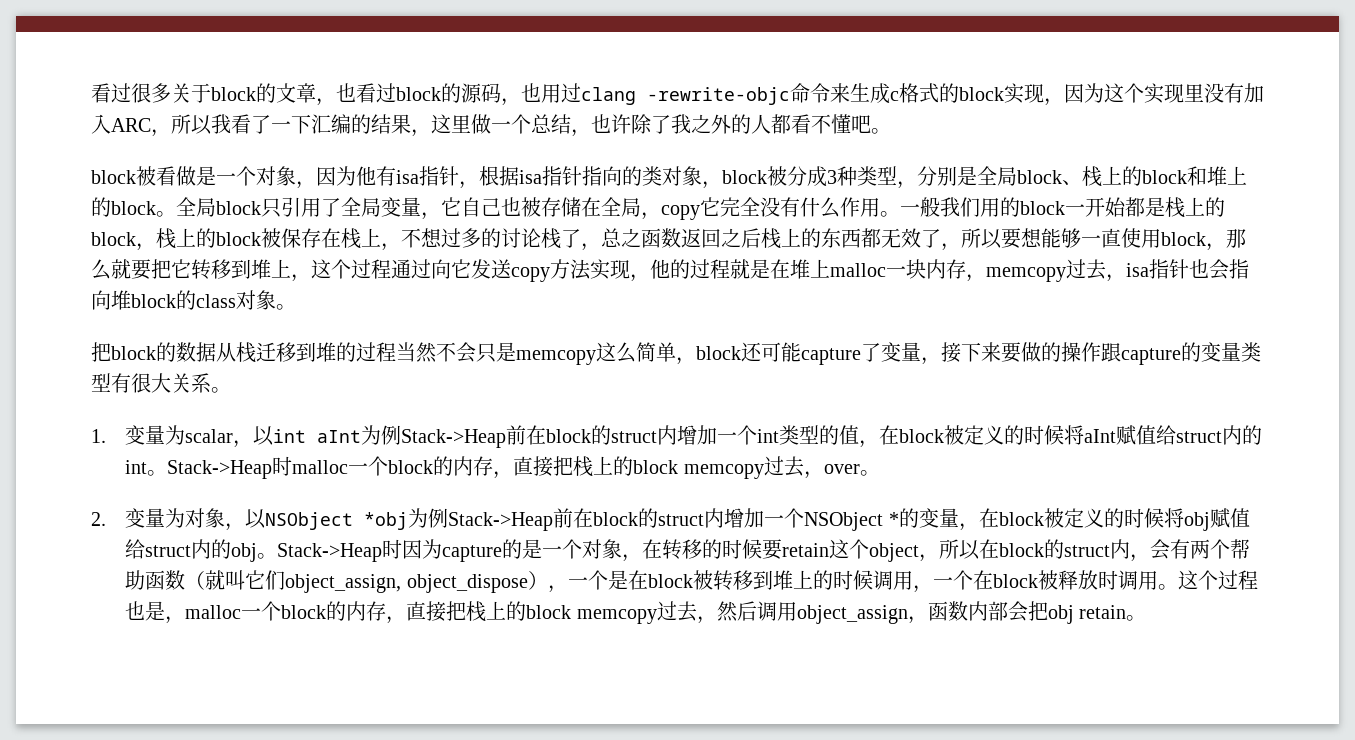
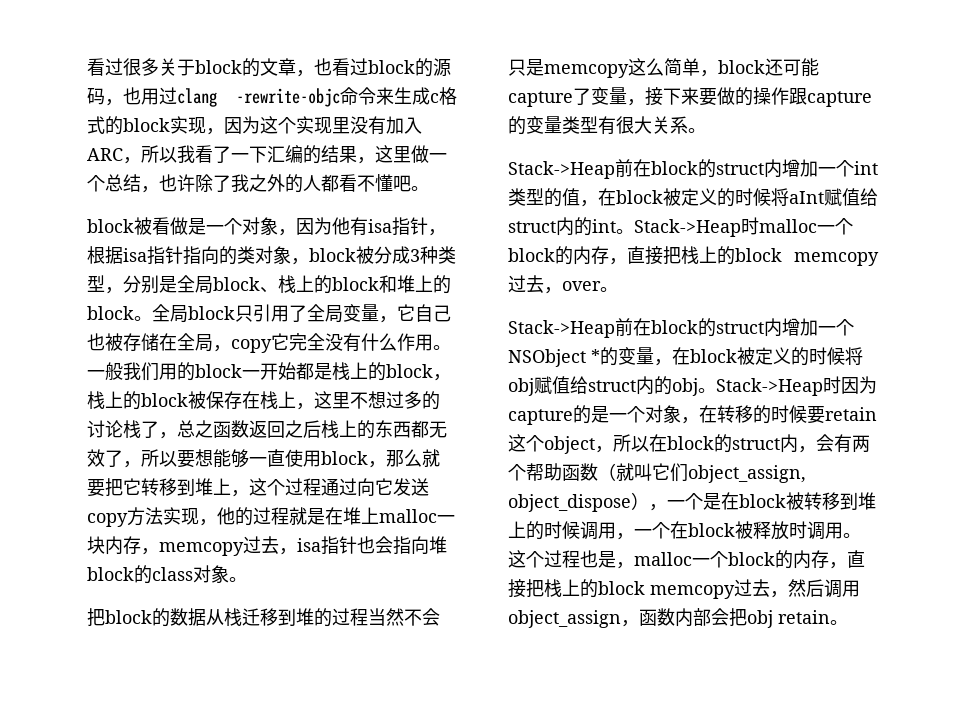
- 一般我们用的block一开始都是栈上的block，栈上的block被保存在栈上，不想过多的讨论栈了，总之函数返回之后栈上的东西都无效了，所以要想能够一直使用block，那么就要把它转移到堆上，这个过程通过向它发送copy方法实现，他的过程就是在堆上malloc一块内存，memcopy过去，isa指针也会指向堆block的class对象。
+ 一般我们用的block一开始都是栈上的block，栈上的block被保存在栈上，这里不想过多的讨论栈了，总之函数返回之后栈上的东西都无效了，所以要想能够一直使用block，那么就要把它转移到堆上，这个过程通过向它发送copy方法实现，他的过程就是在堆上malloc一块内存，memcopy过去，isa指针也会指向堆block的class对象。
- 1.变量为scalar，以int aInt为例Stack->Heap前在block的struct内增加一个int类型的值，在block被定义的时候将aInt赋值给struct内的int。
+ Stack->Heap前在block的struct内增加一个int类型的值，在block被定义的时候将aInt赋值给struct内的int。
- 2.变量为对象，以NSObject *obj为例Stack->Heap前在block的struct内增加一个NSObject *的变量，在block被定义的时候将obj赋值给struct内的obj。
+ Stack->Heap前在block的struct内增加一个NSObject *的变量，在block被定义的时候将obj赋值给struct内的obj。

